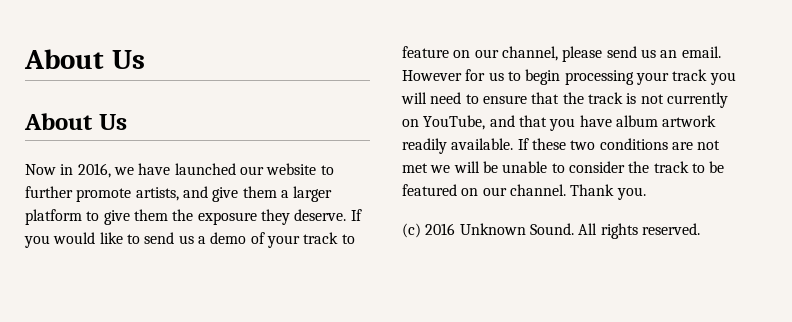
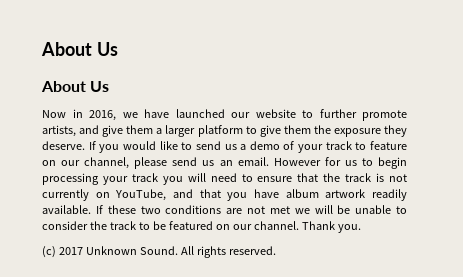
- (c) 2016 Unknown Sound.
+ (c) 2017 Unknown Sound.

